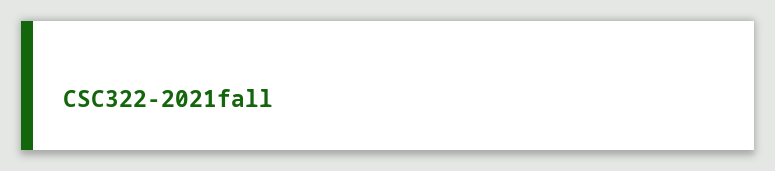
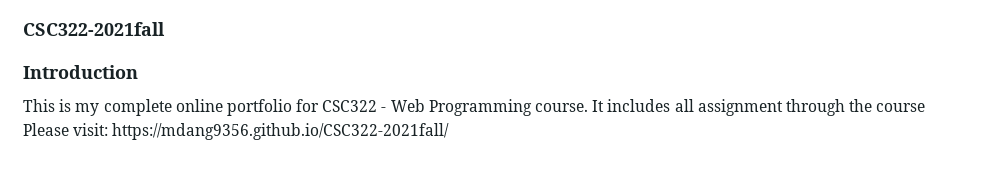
+ Introduction
+ This is my complete online portfolio for CSC322 - Web Programming course. It includes all assignment through the course
+ Please visit: https://mdang9356.github.io/CSC322-2021fall/

